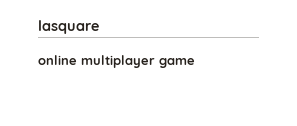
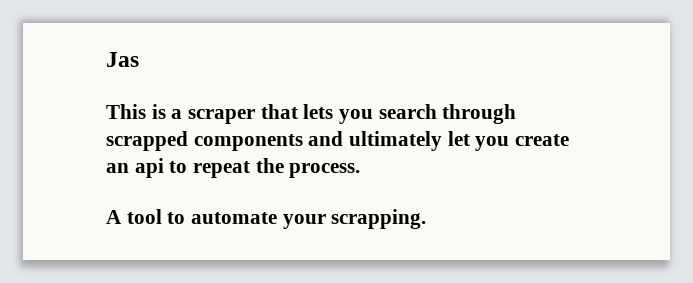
- lasquare
- online multiplayer game
+ Jas
+ This is a scraper that lets you search through scrapped components and ultimately let you create an api to repeat the process.
+ A tool to automate your scrapping.

